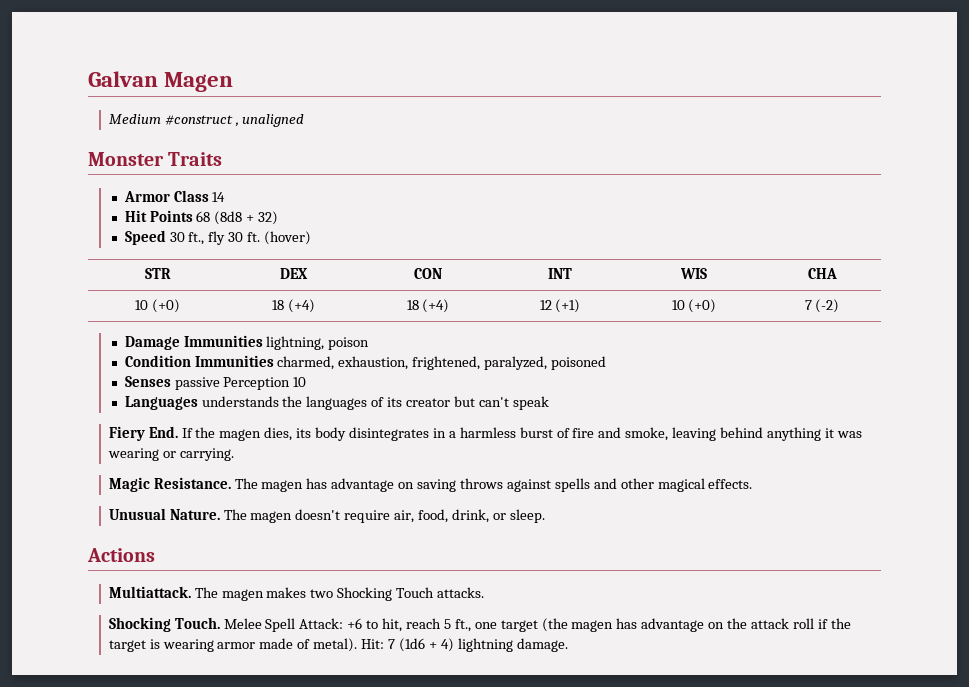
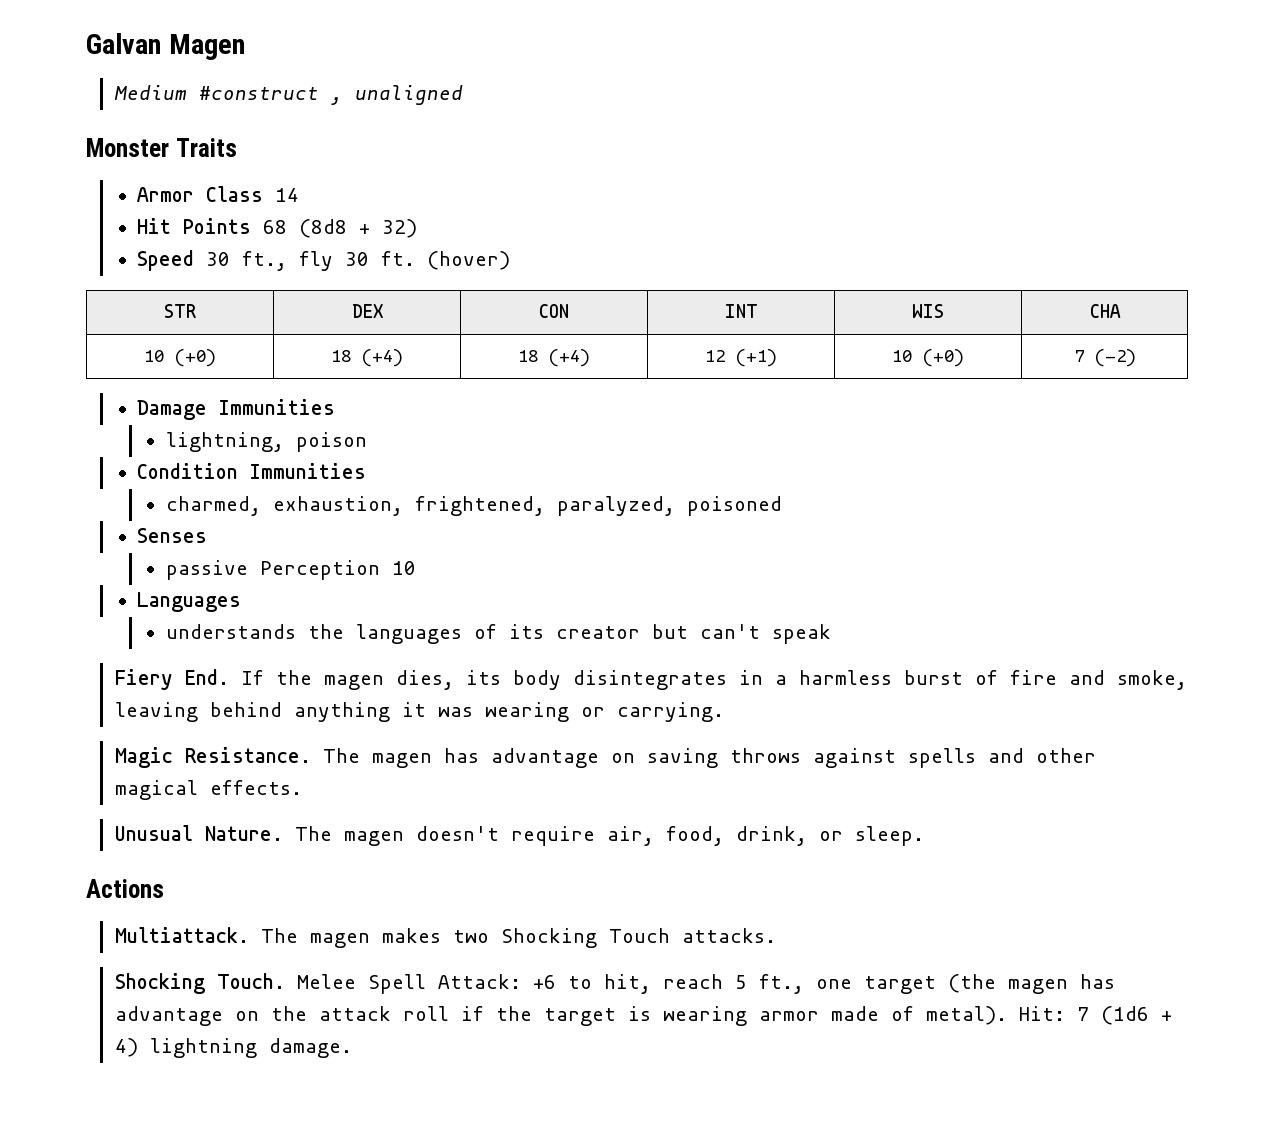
- Damage Immunities lightning, poison
+ Damage Immunities
+ lightning, poison
- Condition Immunities charmed, exhaustion, frightened, paralyzed, poisoned
+ Condition Immunities
+ charmed, exhaustion, frightened, paralyzed, poisoned
- Senses passive Perception 10
+ Senses
+ passive Perception 10
- Languages understands the languages of its creator but can't speak
+ Languages
+ understands the languages of its creator but can't speak

